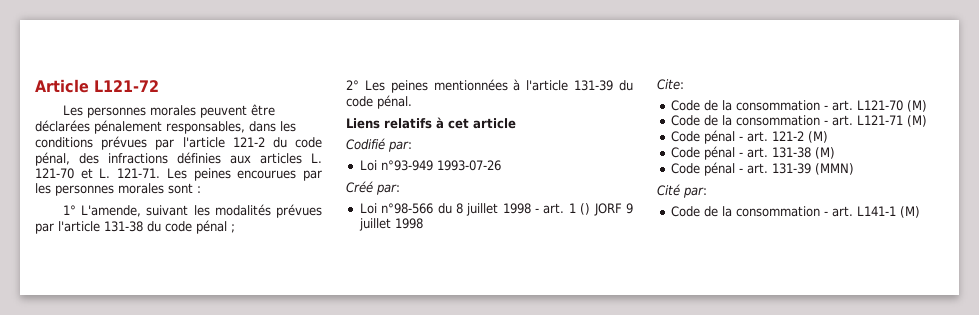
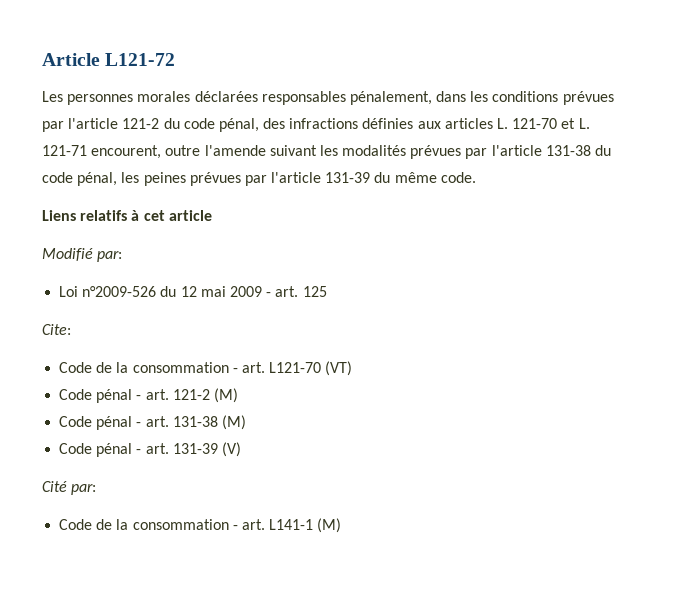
- Les personnes morales peuvent être déclarées pénalement responsables, dans les conditions prévues par l'article 121-2 du code pénal, des infractions définies aux articles L. 121-70 et L. 121-71. Les peines encourues par les personnes morales sont :
- 1° L'amende, suivant les modalités prévues par l'article 131-38 du code pénal ;
- 2° Les peines mentionnées à l'article 131-39 du code pénal.
+ Les personnes morales déclarées responsables pénalement, dans les conditions prévues par l'article 121-2 du code pénal, des infractions définies aux articles L. 121-70 et L. 121-71 encourent, outre l'amende suivant les modalités prévues par l'article 131-38 du code pénal, les peines prévues par l'article 131-39 du même code.
- Codifié par:
- Loi n°93-949 1993-07-26
- Créé par:
- Loi n°98-566 du 8 juillet 1998 - art. 1 () JORF 9 juillet 1998
+ Modifié par:
+ Loi n°2009-526 du 12 mai 2009 - art. 125
- Code de la consommation - art. L121-70 (M)
- Code de la consommation - art. L121-71 (M)
+ Code de la consommation - art. L121-70 (VT)
- Code pénal - art. 131-39 (MMN)
+ Code pénal - art. 131-39 (V)

